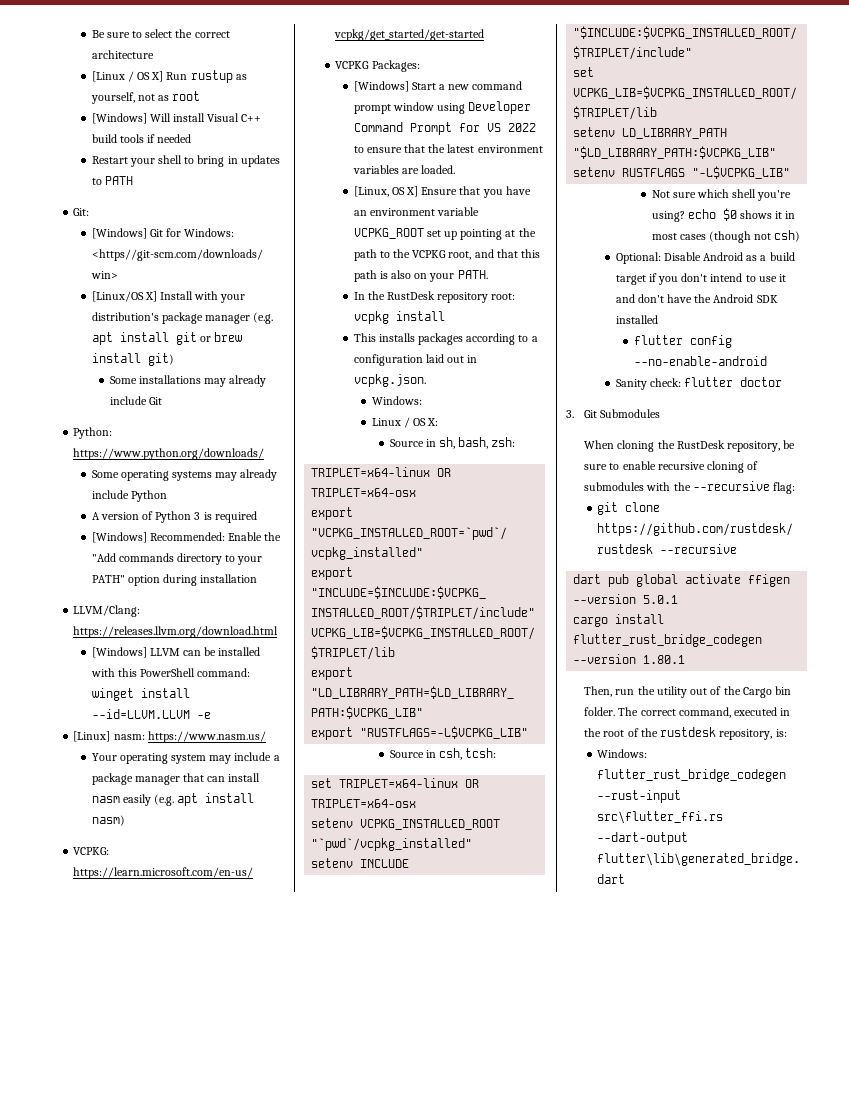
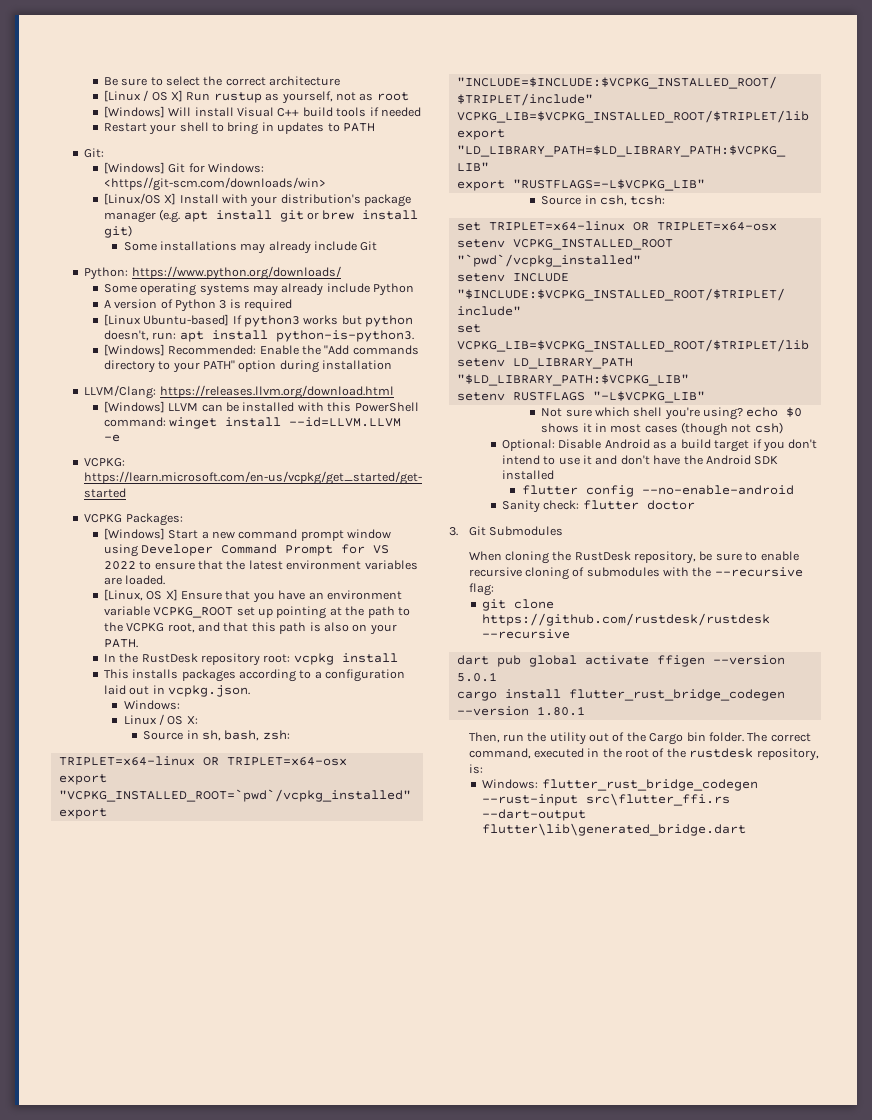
+ [Linux Ubuntu-based] If python3 works but python doesn't, run: apt install python-is-python3.
- [Linux] nasm: https://www.nasm.us/
- Your operating system may include a package manager that can install nasm easily (e.g. apt install nasm)

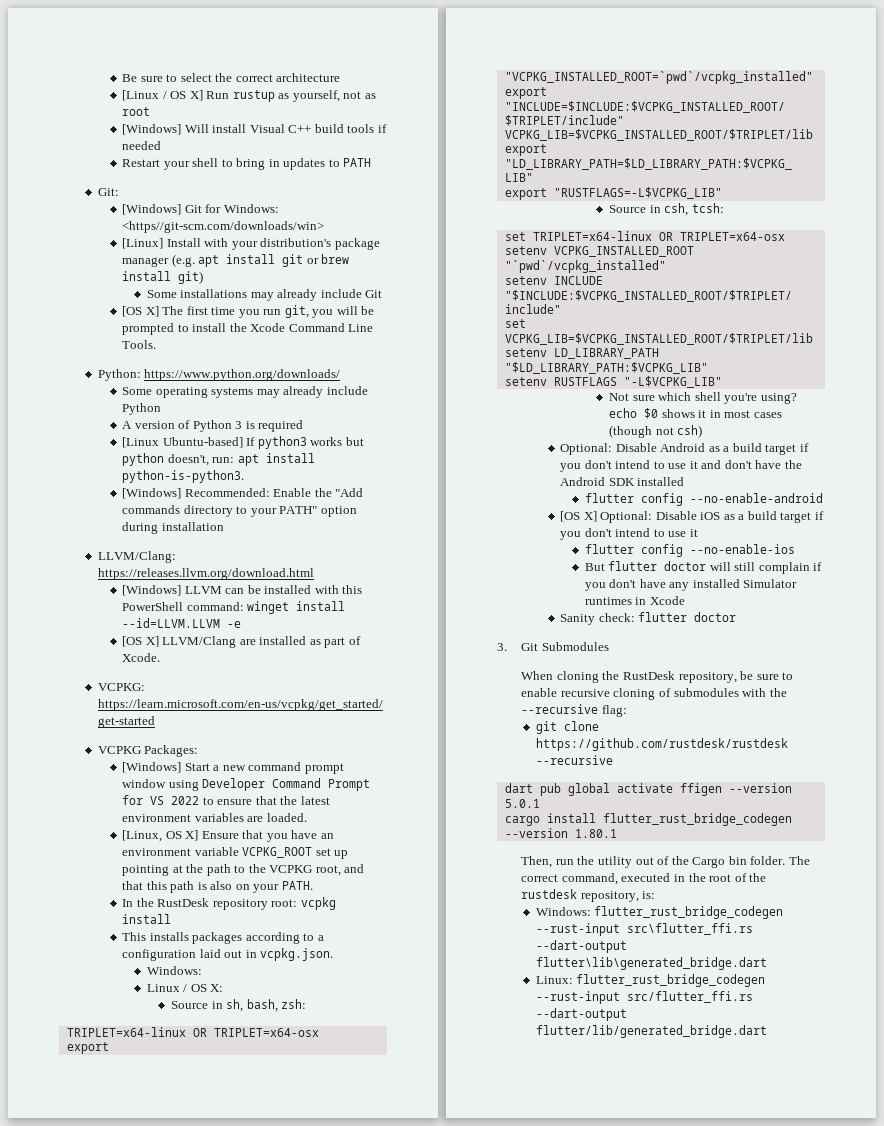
- [Linux/OS X] Install with your distribution's package manager (e.g. apt install git or brew install git)
+ [Linux] Install with your distribution's package manager (e.g. apt install git or brew install git)
+ [OS X] The first time you run git, you will be prompted to install the Xcode Command Line Tools.
+ [OS X] LLVM/Clang are installed as part of Xcode.
+ [OS X] Optional: Disable iOS as a build target if you don't intend to use it
+ flutter config --no-enable-ios
+ But flutter doctor will still complain if you don't have any installed Simulator runtimes in Xcode
+ Linux: flutter_rust_bridge_codegen --rust-input src/flutter_ffi.rs --dart-output flutter/lib/generated_bridge.dart

